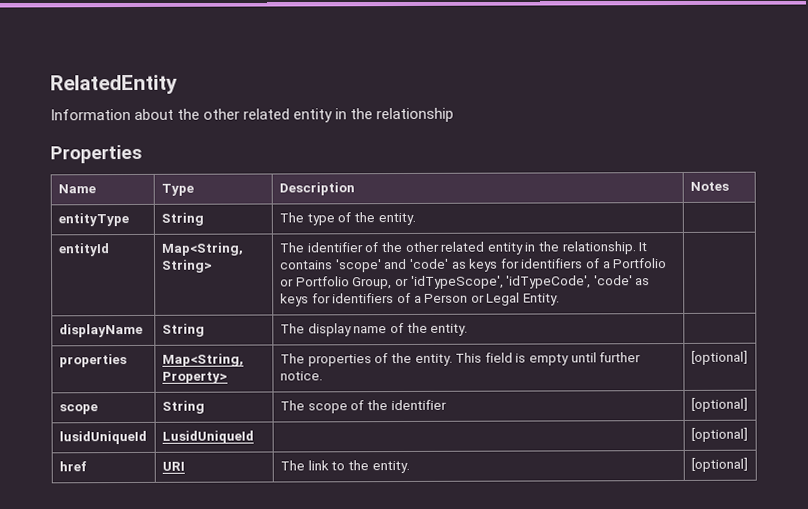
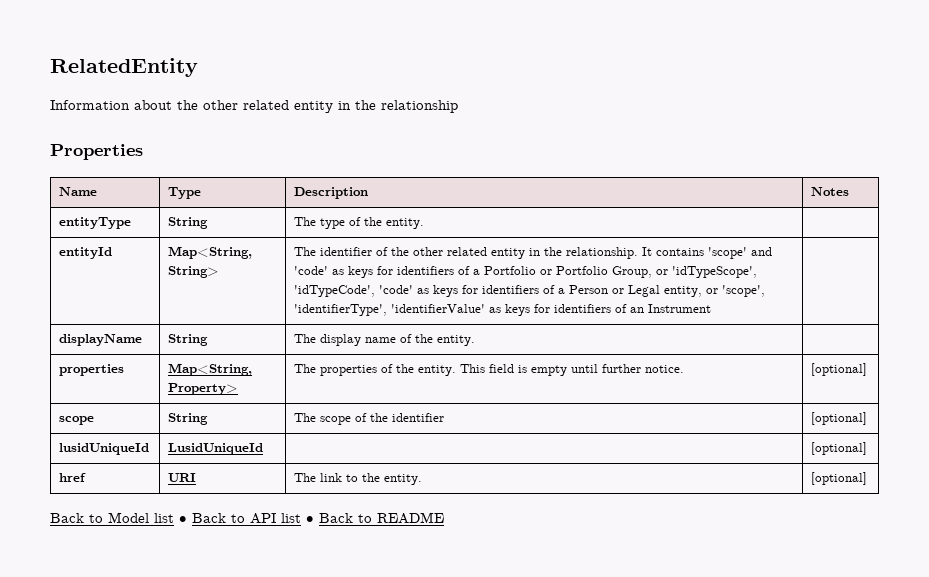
- It contains 'scope' and 'code' as keys for identifiers of a Portfolio or Portfolio Group, or 'idTypeScope', 'idTypeCode', 'code' as keys for identifiers of a Person or Legal Entity.
+ It contains 'scope' and 'code' as keys for identifiers of a Portfolio or Portfolio Group, or 'idTypeScope', 'idTypeCode', 'code' as keys for identifiers of a Person or Legal entity, or 'scope', 'identifierType', 'identifierValue' as keys for identifiers of an Instrument
+ Back to Model list • Back to API list • Back to README

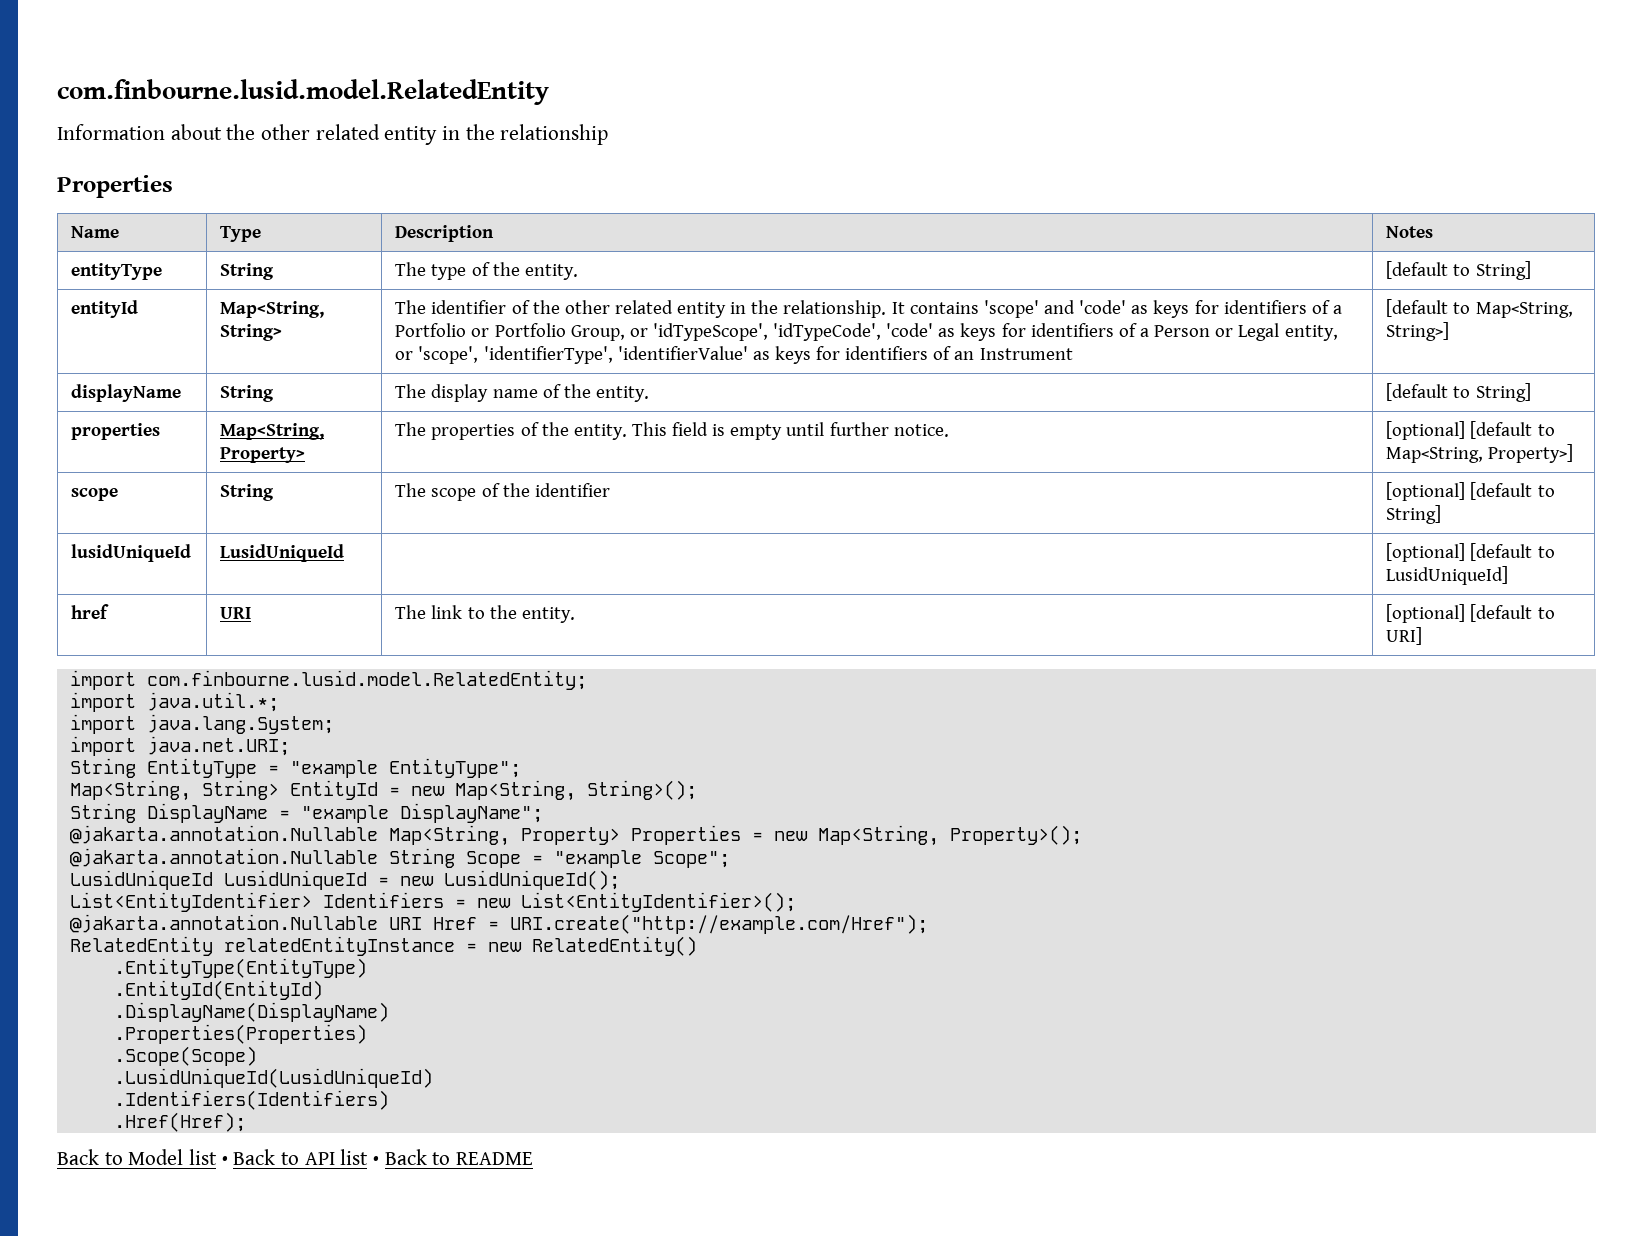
- RelatedEntity
+ com.finbourne.lusid.model.RelatedEntity
- entityType | String | The type of the entity. |
+ entityType | String | The type of the entity. | [default to String]
+ [default to Map<String, String>]
- displayName | String | The display name of the entity. |
+ displayName | String | The display name of the entity. | [default to String]
- properties | Map<String, Property> | The properties of the entity. This field is empty until further notice. | [optional]
+ properties | Map<String, Property> | The properties of the entity. This field is empty until further notice. | [optional] [default to Map<String, Property>]
- scope | String | The scope of the identifier | [optional]
+ scope | String | The scope of the identifier | [optional] [default to String]
- lusidUniqueId | LusidUniqueId | | [optional]
+ lusidUniqueId | LusidUniqueId | | [optional] [default to LusidUniqueId]
- href | URI | The link to the entity. | [optional]
+ href | URI | The link to the entity. | [optional] [default to URI]
+ import com.finbourne.lusid.model.RelatedEntity;
+ import java.util.*;
+ import java.lang.System;
+ import java.net.URI;
+ String EntityType = "example EntityType";
+ Map<String, String> EntityId = new Map<String, String>();
+ String DisplayName = "example DisplayName";
+ @jakarta.annotation.Nullable Map<String, Property> Properties = new Map<String, Property>();
+ @jakarta.annotation.Nullable String Scope = "example Scope";
+ LusidUniqueId LusidUniqueId = new LusidUniqueId();
+ List<EntityIdentifier> Identifiers = new List<EntityIdentifier>();
+ @jakarta.annotation.Nullable URI Href = URI.create("http://example.com/Href");
+ RelatedEntity relatedEntityInstance = new RelatedEntity()
+ .EntityType(EntityType)
+ .EntityId(EntityId)
+ .DisplayName(DisplayName)
+ .Properties(Properties)
+ .Scope(Scope)
+ .LusidUniqueId(LusidUniqueId)
+ .Identifiers(Identifiers)
+ .Href(Href);

